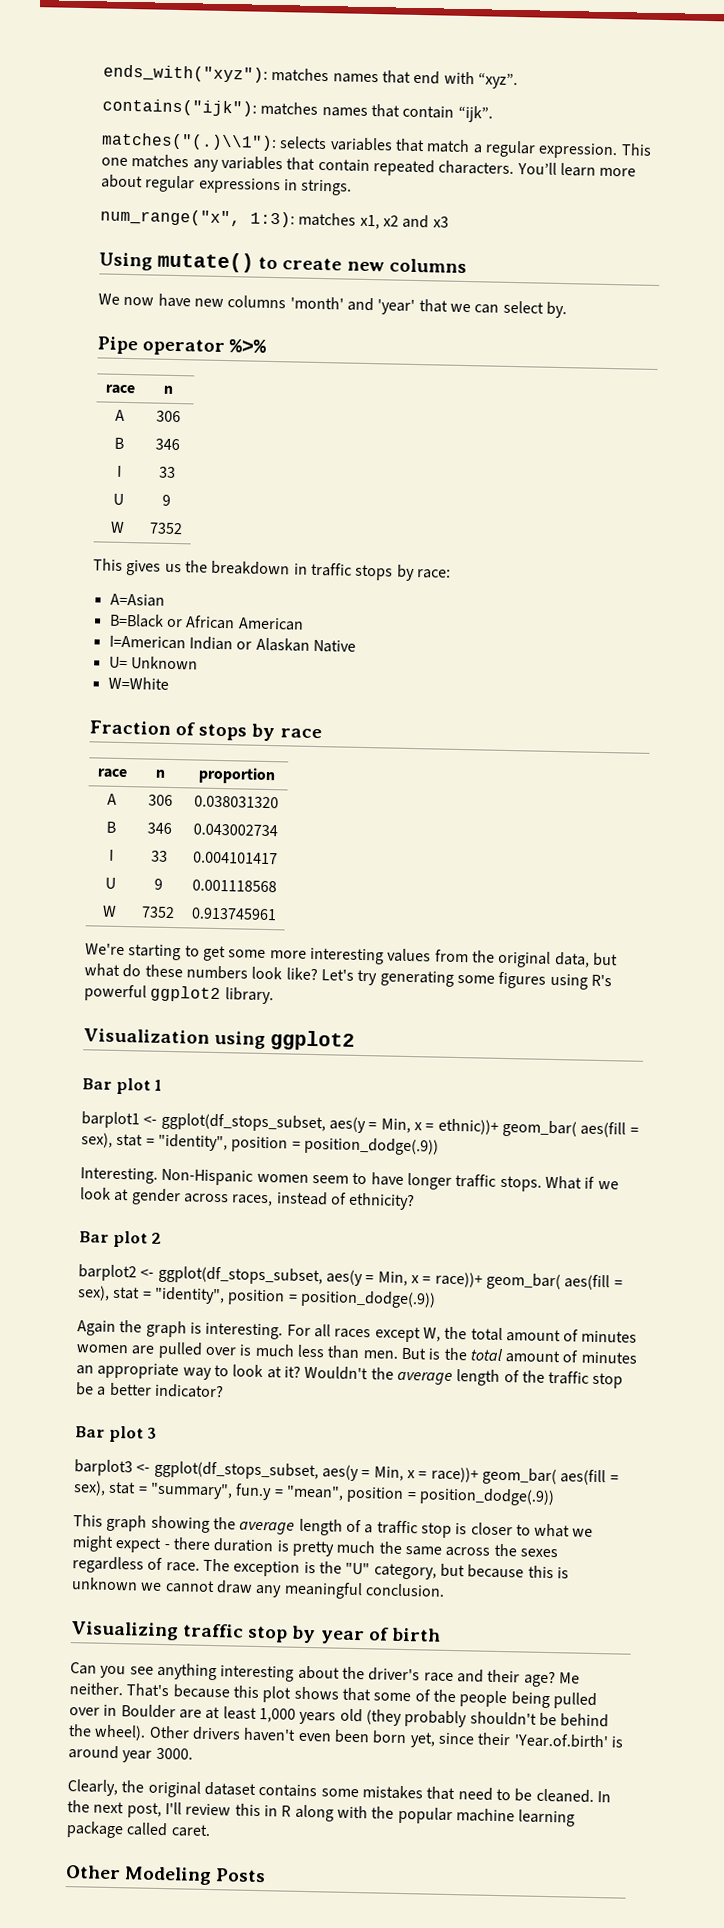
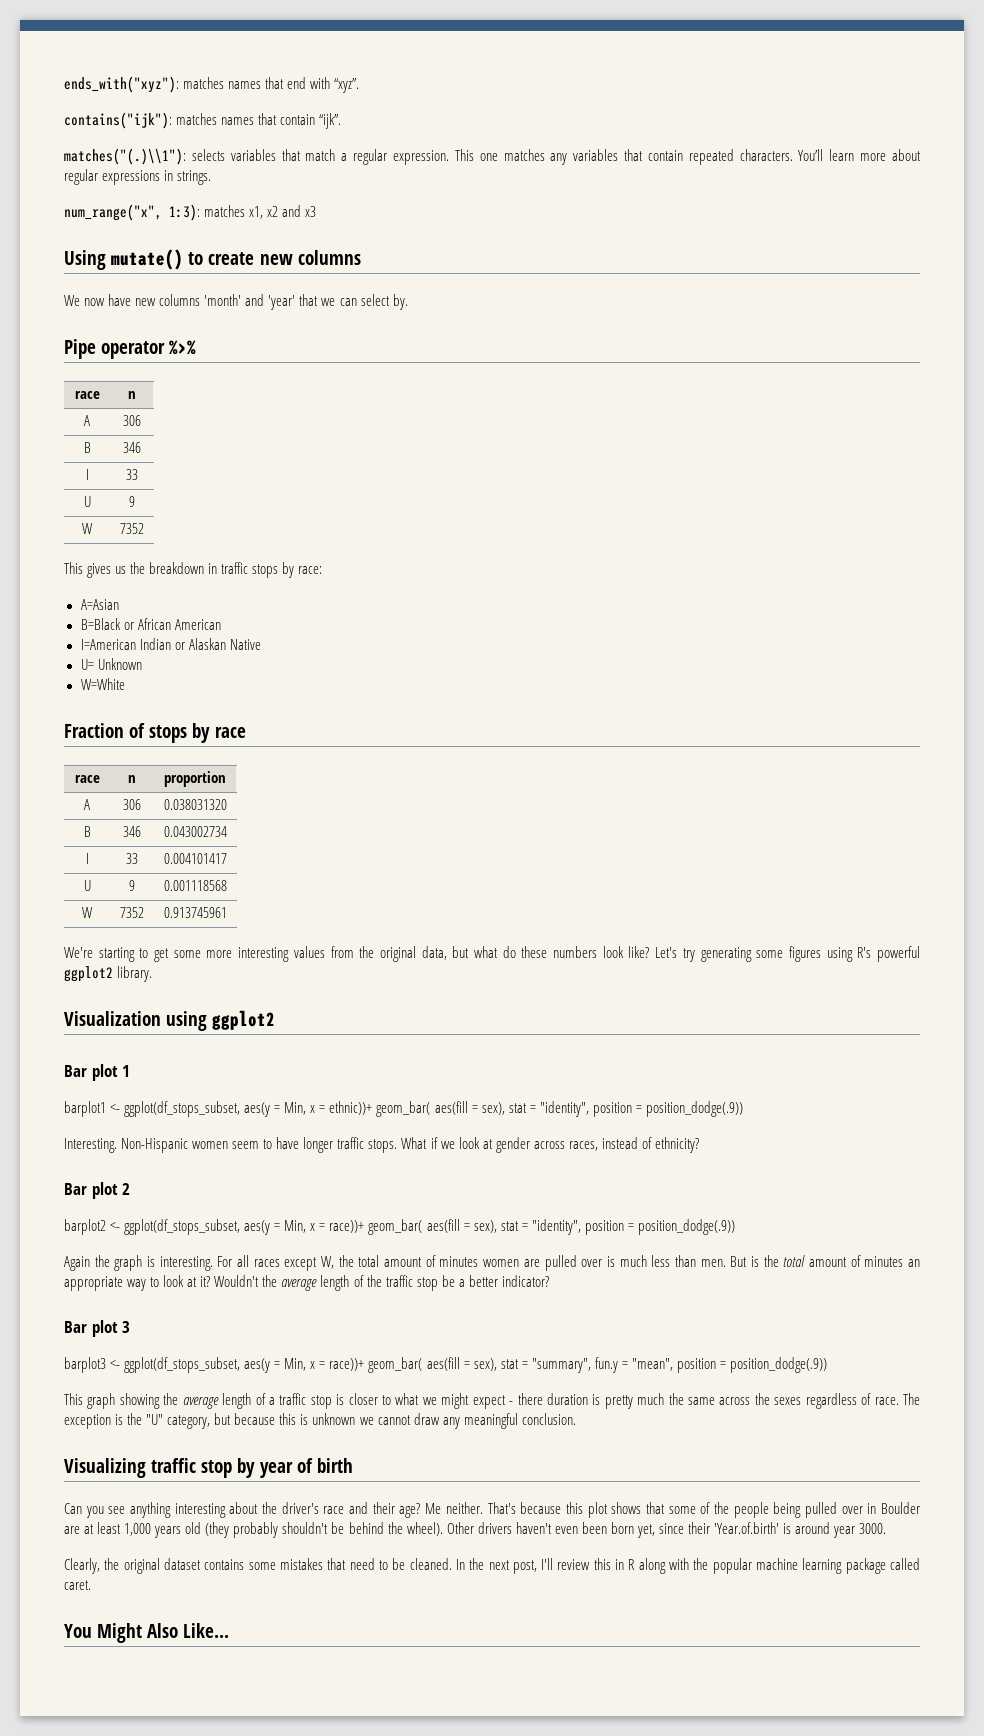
- Other Modeling Posts
+ You Might Also Like...

